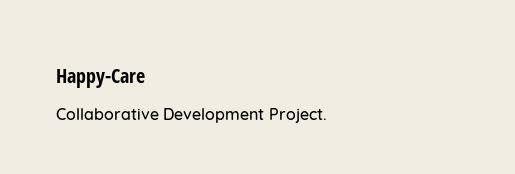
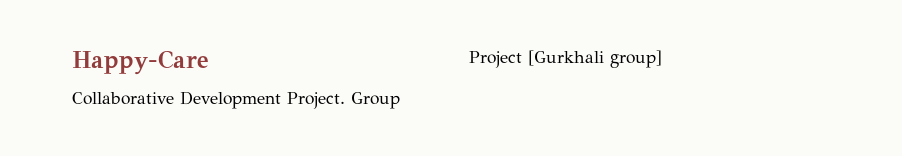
+ Group Project [Gurkhali group]

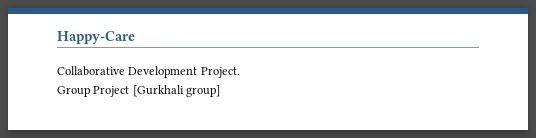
- Collaborative Development Project. Group Project [Gurkhali group]
+ Collaborative Development Project.
+ Group Project [Gurkhali group]

